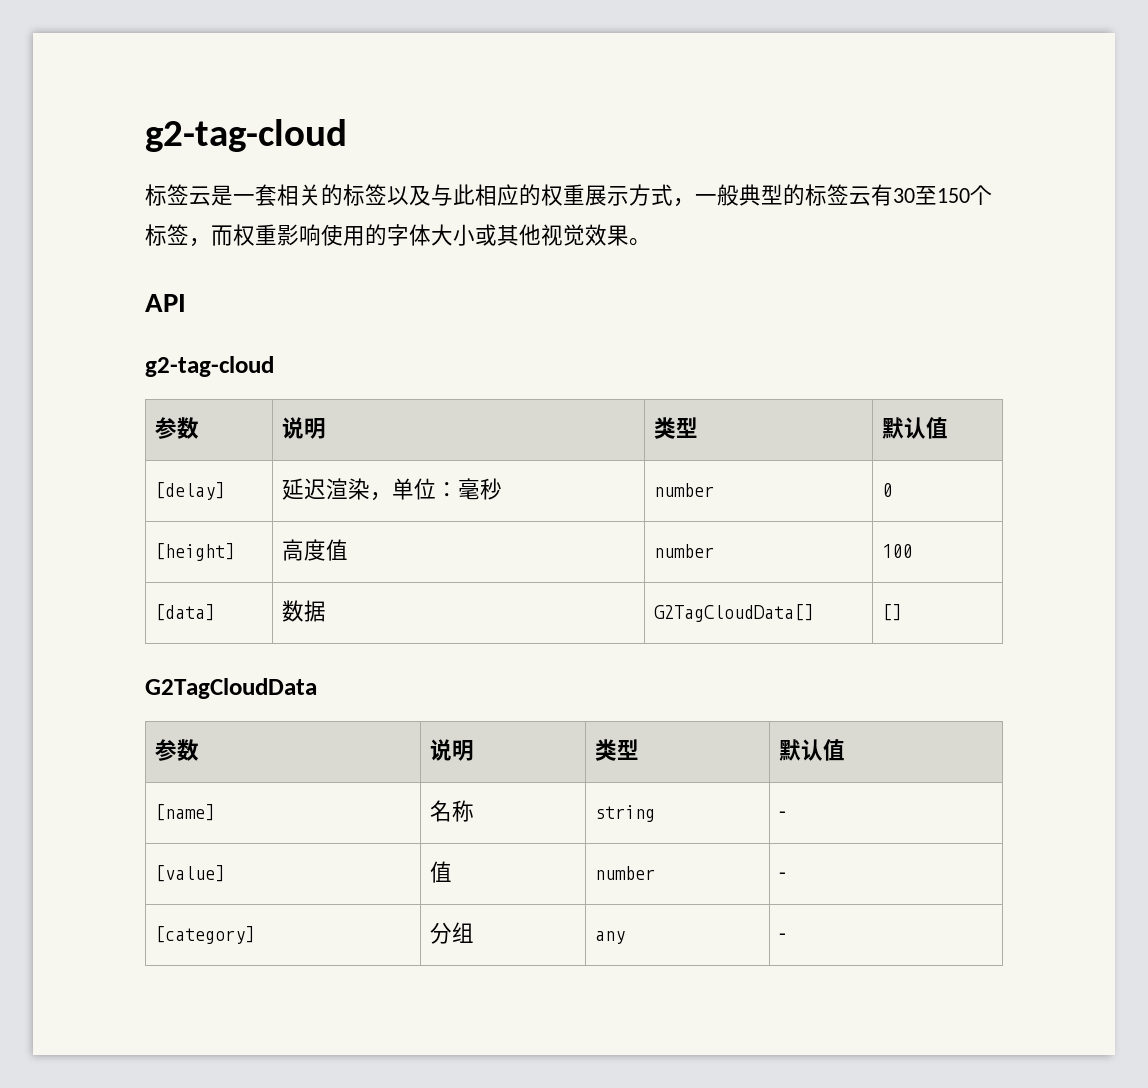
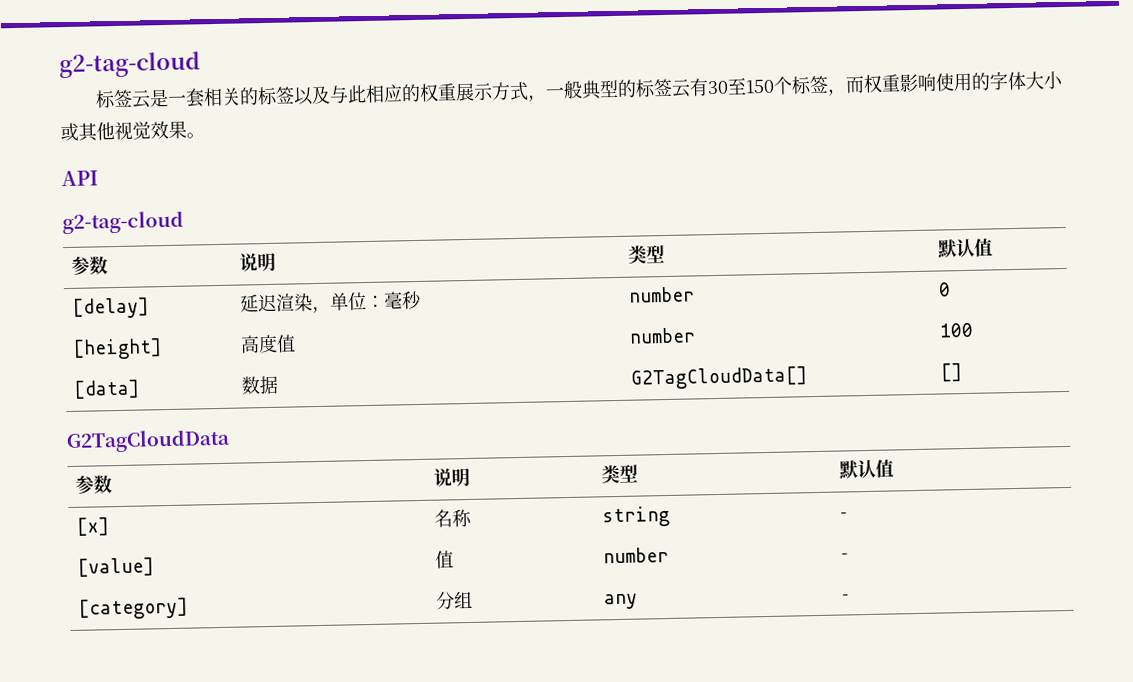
- [name] | 名称 | string | -
+ [x] | 名称 | string | -

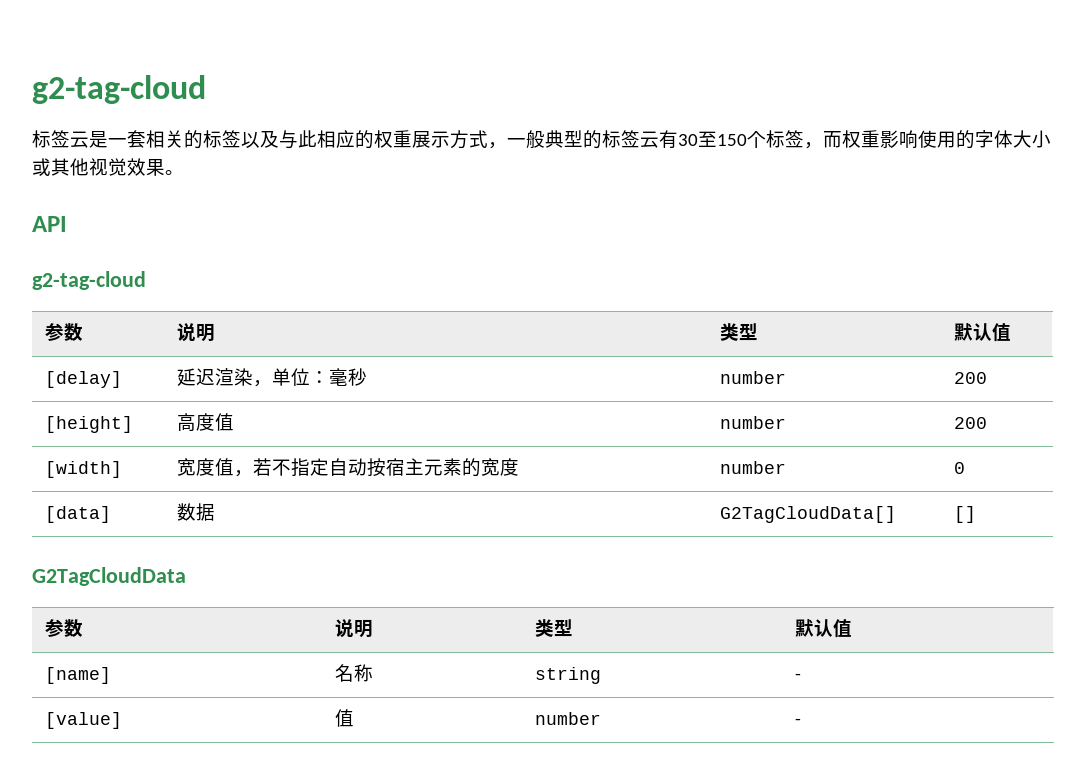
- [delay] | 延迟渲染，单位：毫秒 | number | 0
+ [delay] | 延迟渲染，单位：毫秒 | number | 200
- [height] | 高度值 | number | 100
+ [height] | 高度值 | number | 200
+ [width] | 宽度值，若不指定自动按宿主元素的宽度 | number | 0
- [x] | 名称 | string | -
+ [name] | 名称 | string | -
- [category] | 分组 | any | -

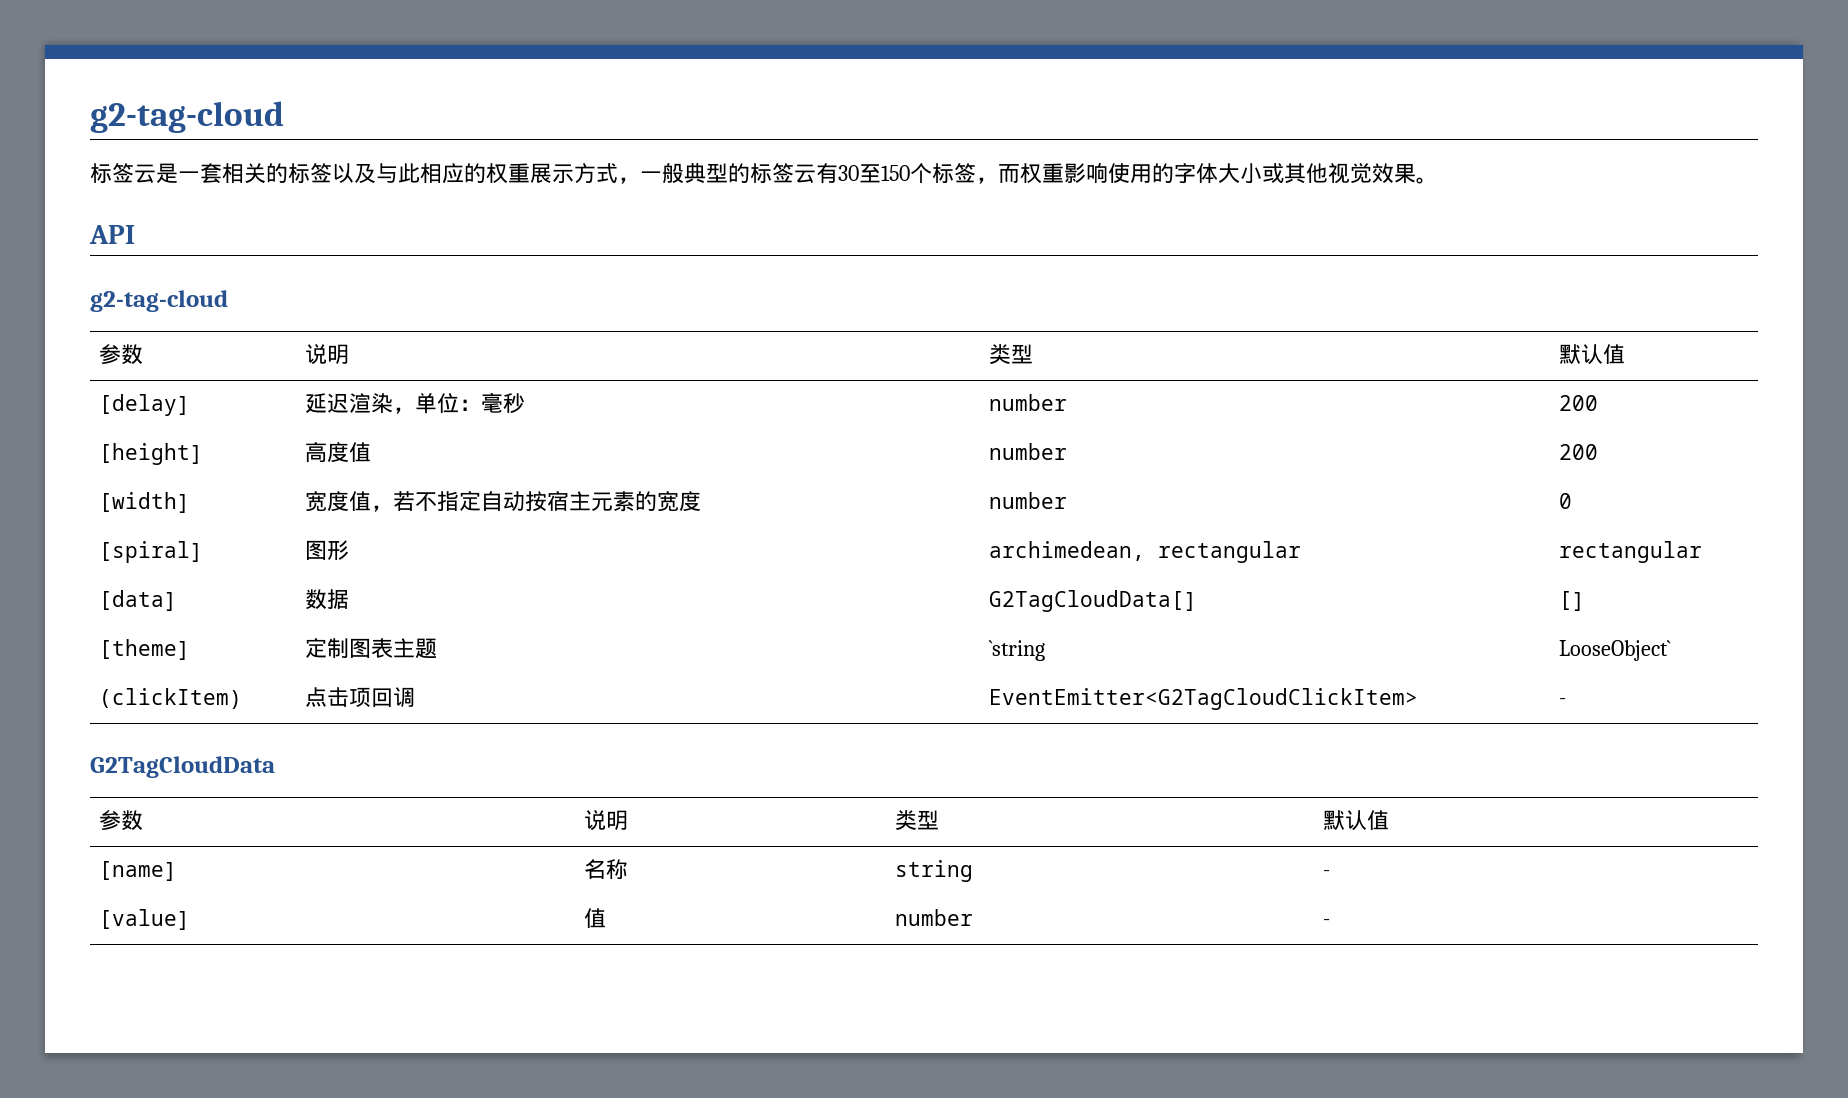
+ [spiral] | 图形 | archimedean, rectangular | rectangular
+ [theme] | 定制图表主题 | `string | LooseObject`
+ (clickItem) | 点击项回调 | EventEmitter<G2TagCloudClickItem> | -

